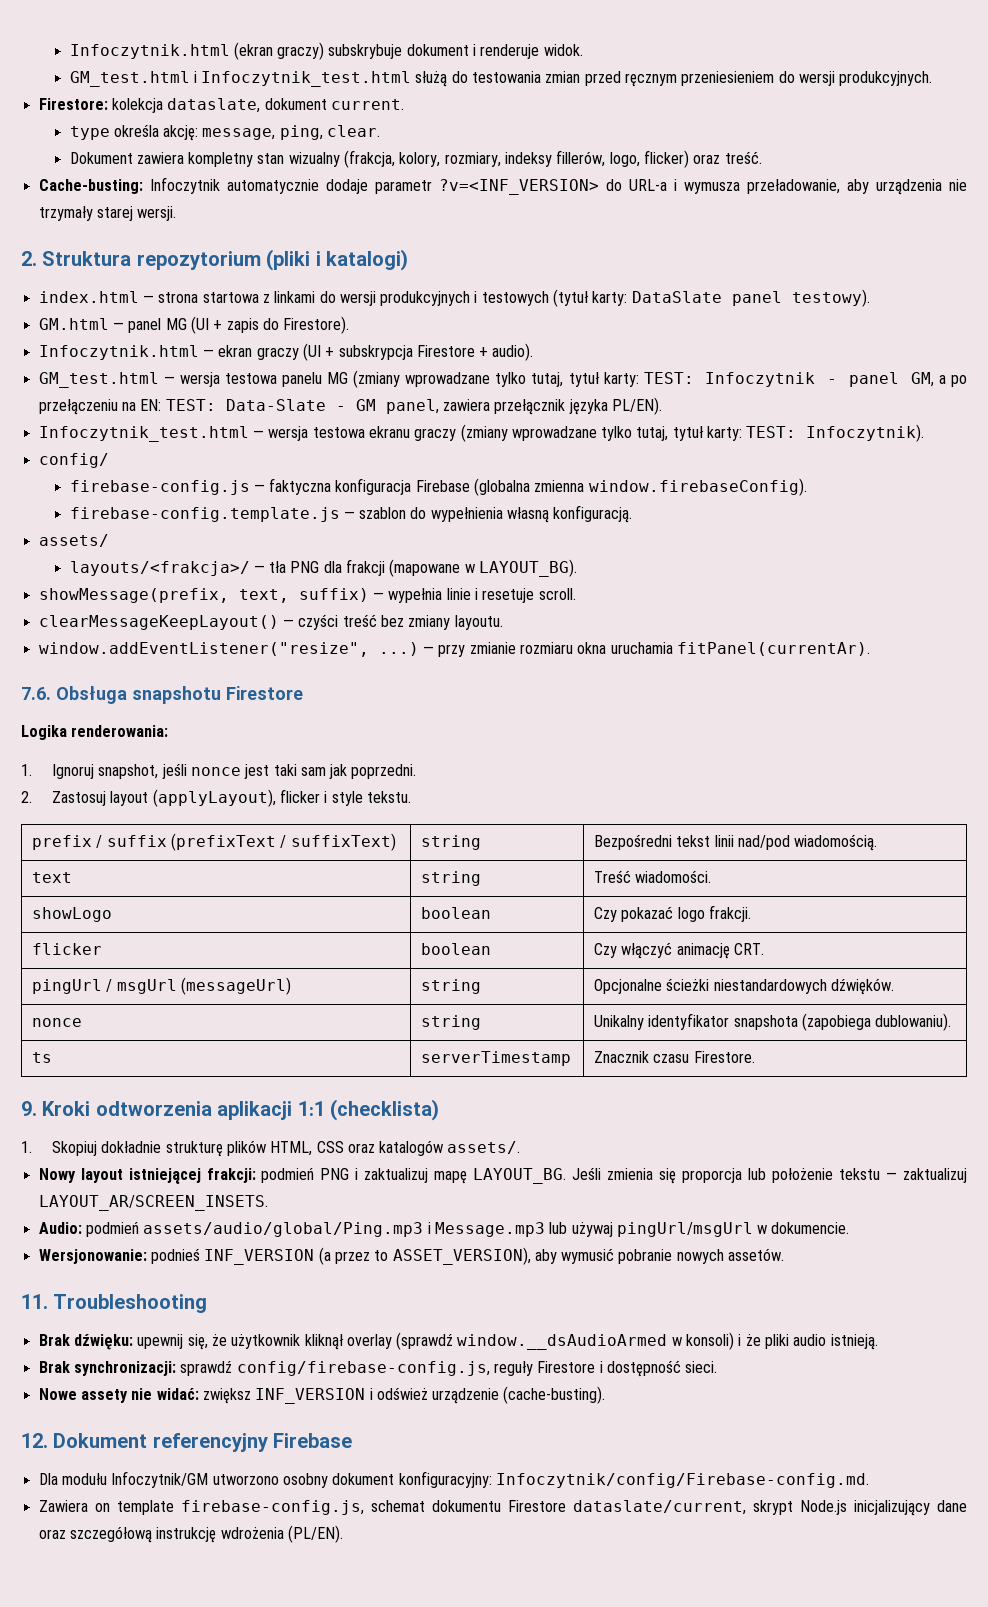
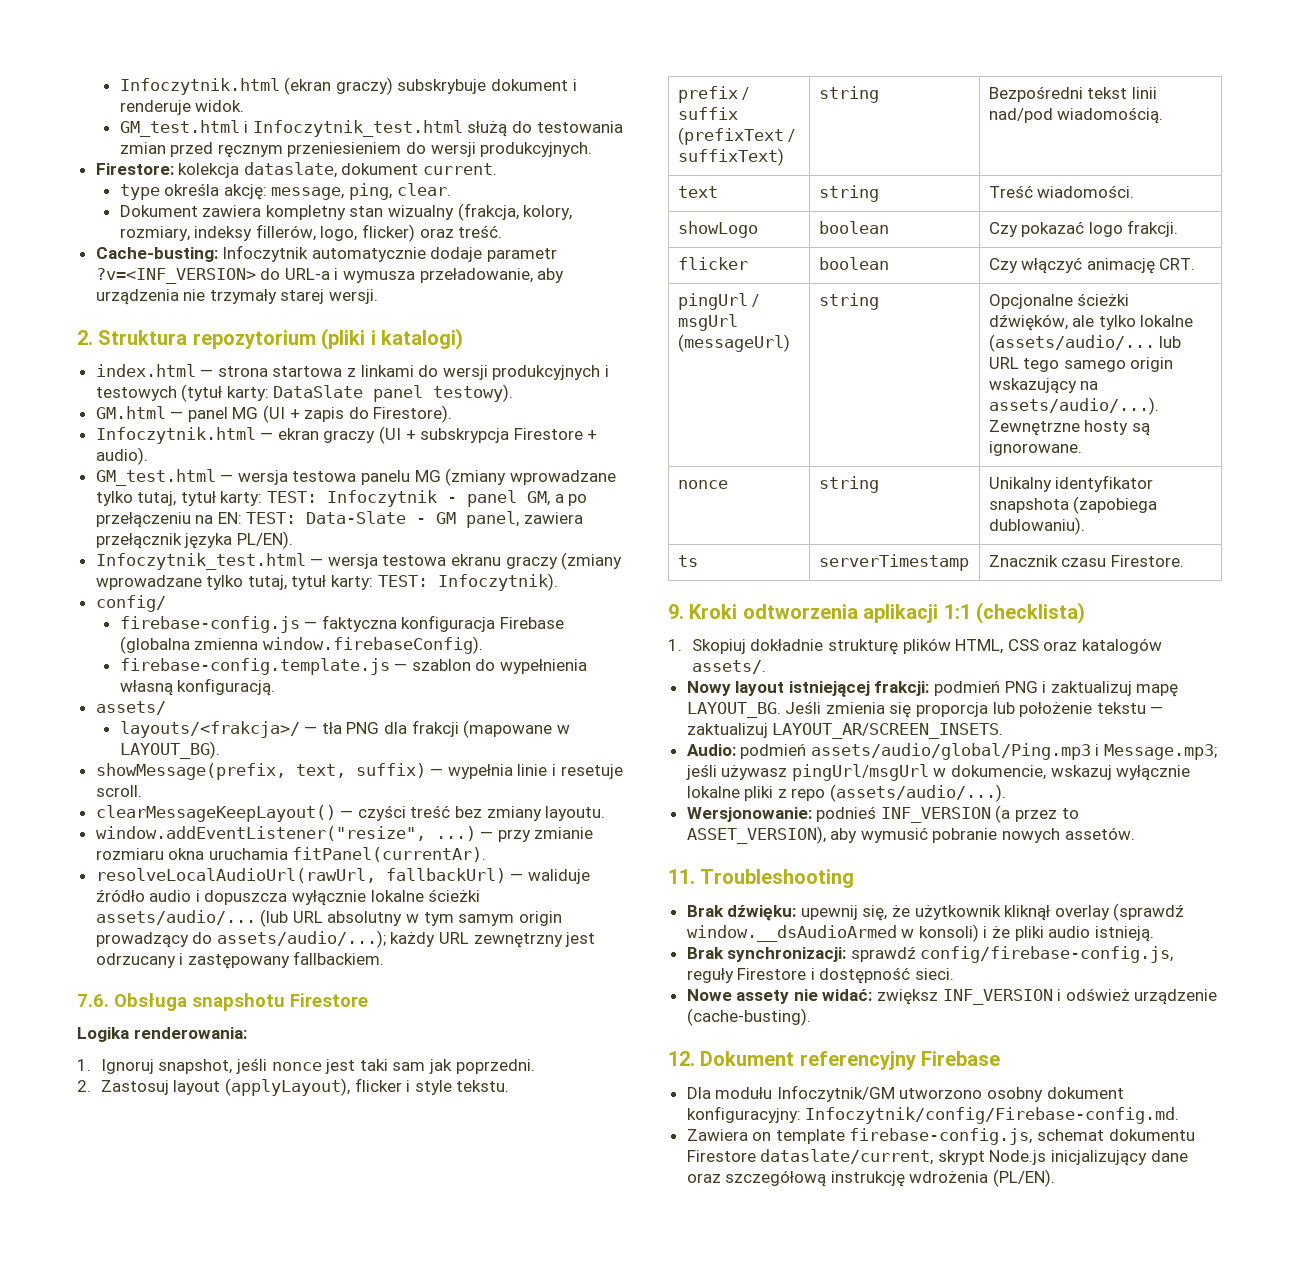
+ resolveLocalAudioUrl(rawUrl, fallbackUrl) — waliduje źródło audio i dopuszcza wyłącznie lokalne ścieżki assets/audio/... (lub URL absolutny w tym samym origin prowadzący do assets/audio/...); każdy URL zewnętrzny jest odrzucany i zastępowany fallbackiem.
- pingUrl / msgUrl (messageUrl) | string | Opcjonalne ścieżki niestandardowych dźwięków.
+ pingUrl / msgUrl (messageUrl) | string | Opcjonalne ścieżki dźwięków, ale tylko lokalne (assets/audio/... lub URL tego samego origin wskazujący na assets/audio/...). Zewnętrzne hosty są ignorowane.
- Audio: podmień assets/audio/global/Ping.mp3 i Message.mp3 lub używaj pingUrl/msgUrl w dokumencie.
+ Audio: podmień assets/audio/global/Ping.mp3 i Message.mp3; jeśli używasz pingUrl/msgUrl w dokumencie, wskazuj wyłącznie lokalne pliki z repo (assets/audio/...).

